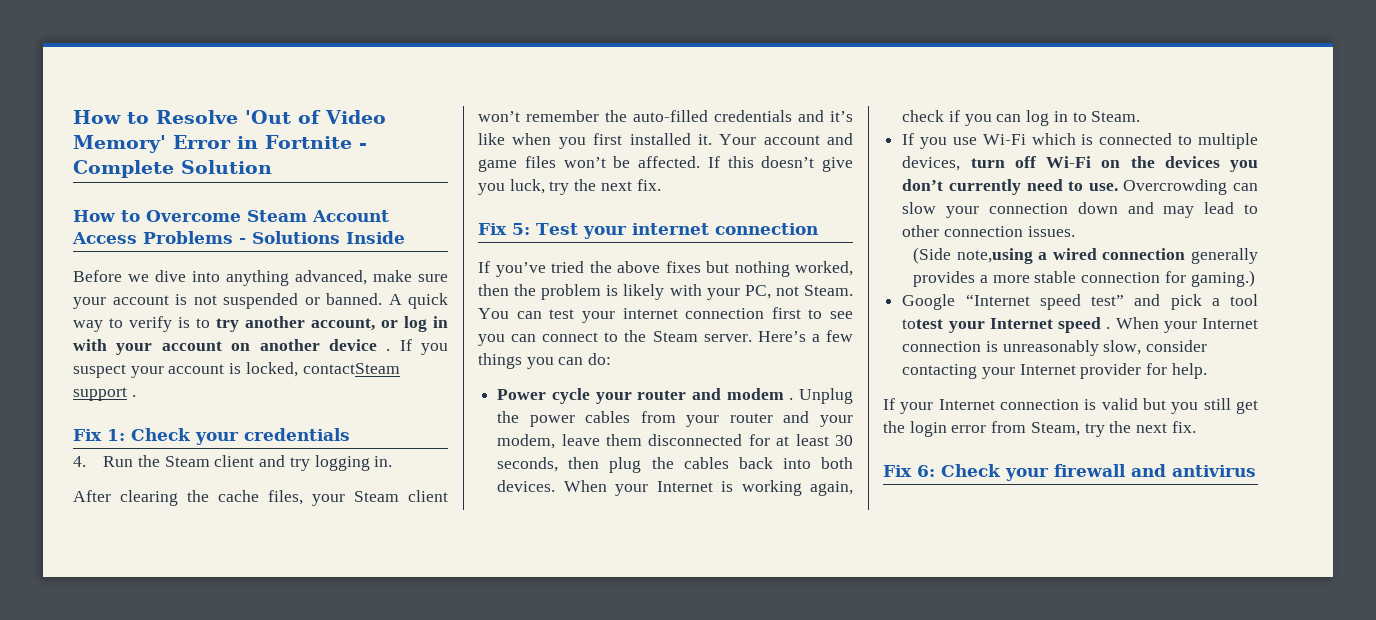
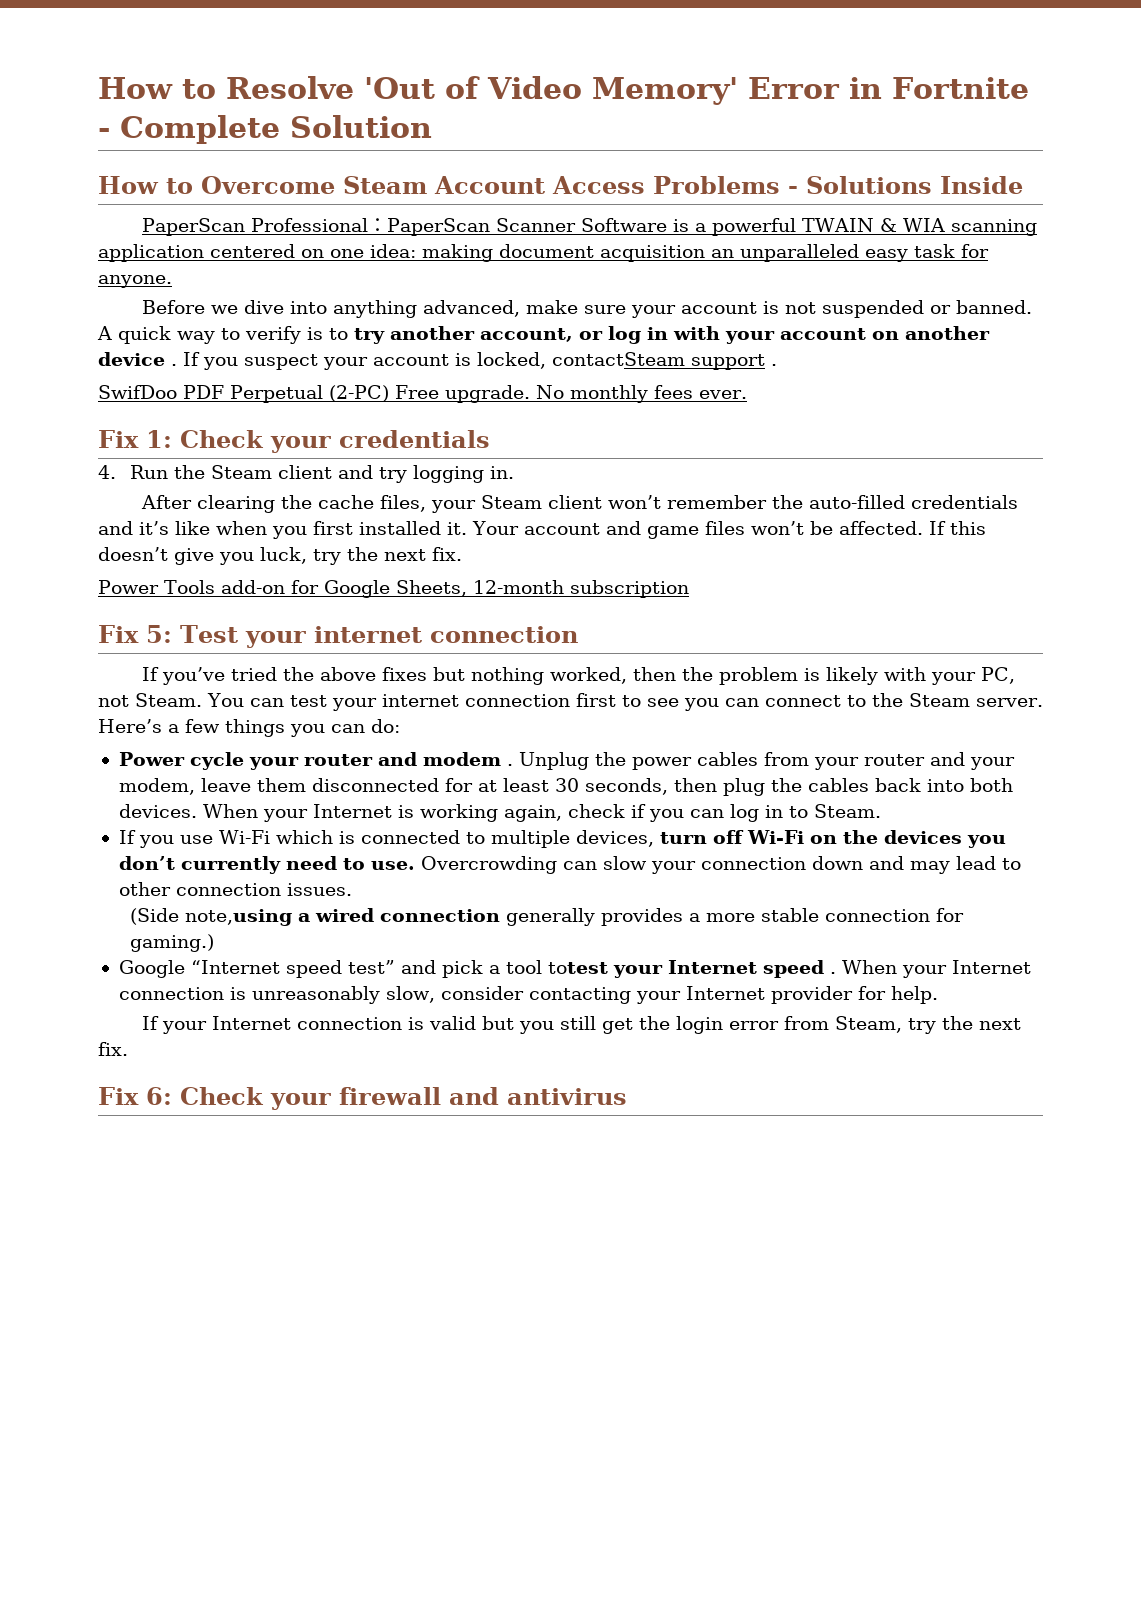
+ PaperScan Professional：PaperScan Scanner Software is a powerful TWAIN & WIA scanning application centered on one idea: making document acquisition an unparalleled easy task for anyone.
+ SwifDoo PDF Perpetual (2-PC) Free upgrade. No monthly fees ever.
+ Power Tools add-on for Google Sheets, 12-month subscription

